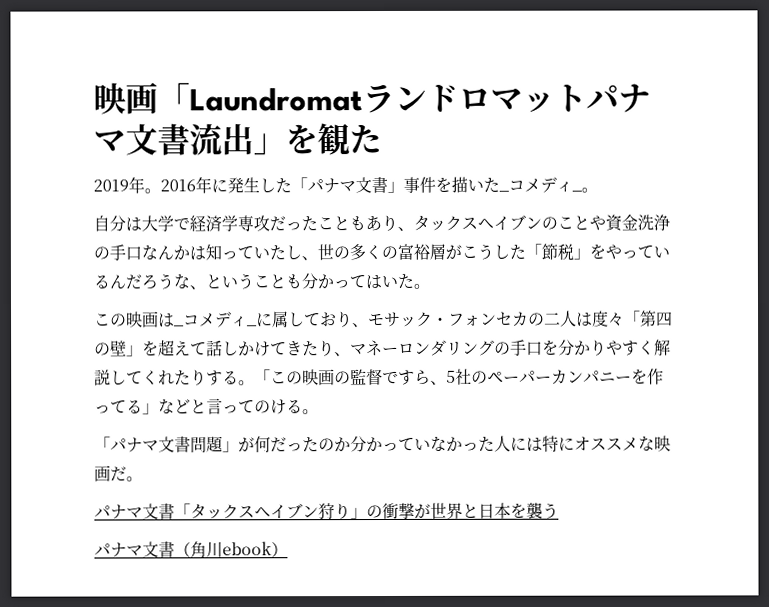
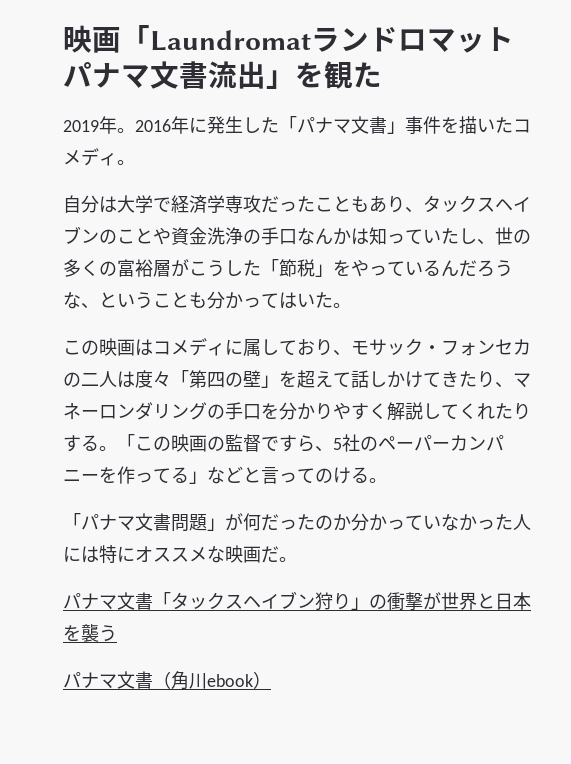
- 2016年に発生した「パナマ文書」事件を描いた_コメディ_。
+ 2016年に発生した「パナマ文書」事件を描いたコメディ。
- この映画は_コメディ_に属しており、モサック・フォンセカの二人は度々「第四の壁」を超えて話しかけてきたり、マネーロンダリングの手口を分かりやすく解説してくれたりする。
+ この映画はコメディに属しており、モサック・フォンセカの二人は度々「第四の壁」を超えて話しかけてきたり、マネーロンダリングの手口を分かりやすく解説してくれたりする。

